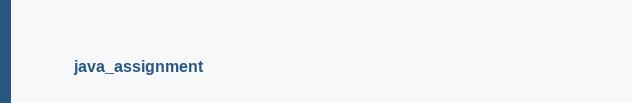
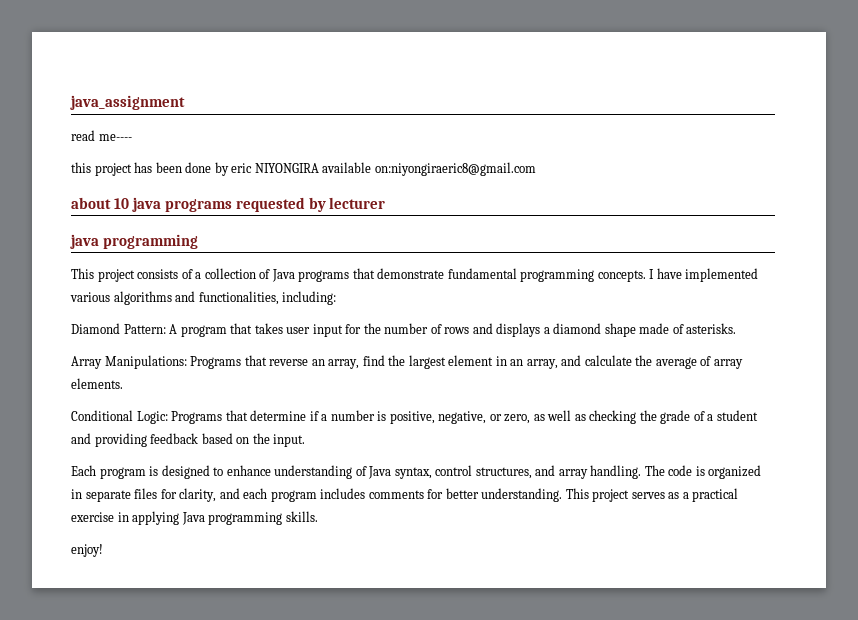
+ read me----
+ this project has been done by eric NIYONGIRA available on:niyongiraeric8@gmail.com
+ about 10 java programs requested by lecturer
+ java programming
+ This project consists of a collection of Java programs that demonstrate fundamental programming concepts. I have implemented various algorithms and functionalities, including:
+ Diamond Pattern: A program that takes user input for the number of rows and displays a diamond shape made of asterisks.
+ Array Manipulations: Programs that reverse an array, find the largest element in an array, and calculate the average of array elements.
+ Conditional Logic: Programs that determine if a number is positive, negative, or zero, as well as checking the grade of a student and providing feedback based on the input.
+ Each program is designed to enhance understanding of Java syntax, control structures, and array handling. The code is organized in separate files for clarity, and each program includes comments for better understanding. This project serves as a practical exercise in applying Java programming skills.
+ enjoy!

